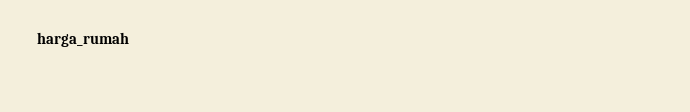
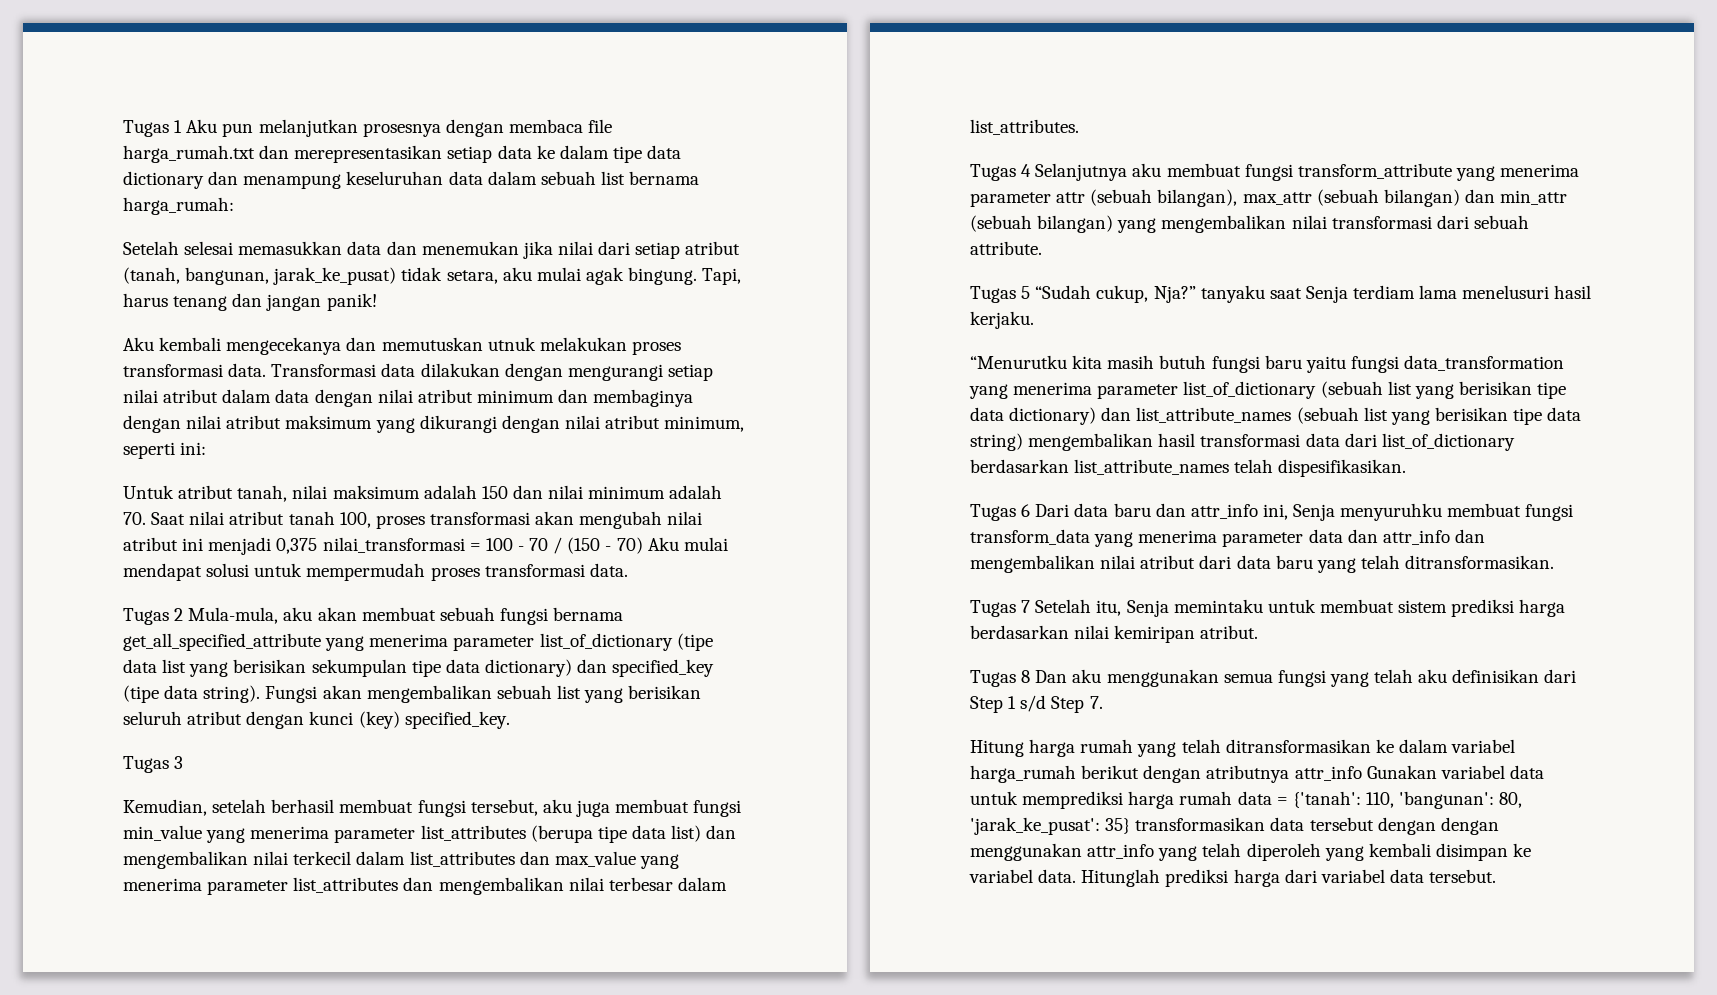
- harga_rumah
+ Tugas 1 Aku pun melanjutkan prosesnya dengan membaca file harga_rumah.txt dan merepresentasikan setiap data ke dalam tipe data dictionary dan menampung keseluruhan data dalam sebuah list bernama harga_rumah:
+ Setelah selesai memasukkan data dan menemukan jika nilai dari setiap atribut (tanah, bangunan, jarak_ke_pusat) tidak setara, aku mulai agak bingung. Tapi, harus tenang dan jangan panik!
+ Aku kembali mengecekanya dan memutuskan utnuk melakukan proses transformasi data. Transformasi data dilakukan dengan mengurangi setiap nilai atribut dalam data dengan nilai atribut minimum dan membaginya dengan nilai atribut maksimum yang dikurangi dengan nilai atribut minimum, seperti ini:
+ Untuk atribut tanah, nilai maksimum adalah 150 dan nilai minimum adalah 70. Saat nilai atribut tanah 100, proses transformasi akan mengubah nilai atribut ini menjadi 0,375 nilai_transformasi = 100 - 70 / (150 - 70) Aku mulai mendapat solusi untuk mempermudah proses transformasi data.
+ Tugas 2 Mula-mula, aku akan membuat sebuah fungsi bernama get_all_specified_attribute yang menerima parameter list_of_dictionary (tipe data list yang berisikan sekumpulan tipe data dictionary) dan specified_key (tipe data string). Fungsi akan mengembalikan sebuah list yang berisikan seluruh atribut dengan kunci (key) specified_key.
+ Tugas 3
+ Kemudian, setelah berhasil membuat fungsi tersebut, aku juga membuat fungsi min_value yang menerima parameter list_attributes (berupa tipe data list) dan mengembalikan nilai terkecil dalam list_attributes dan max_value yang menerima parameter list_attributes dan mengembalikan nilai terbesar dalam list_attributes.
+ Tugas 4 Selanjutnya aku membuat fungsi transform_attribute yang menerima parameter attr (sebuah bilangan), max_attr (sebuah bilangan) dan min_attr (sebuah bilangan) yang mengembalikan nilai transformasi dari sebuah attribute.
+ Tugas 5 “Sudah cukup, Nja?” tanyaku saat Senja terdiam lama menelusuri hasil kerjaku.
+ “Menurutku kita masih butuh fungsi baru yaitu fungsi data_transformation yang menerima parameter list_of_dictionary (sebuah list yang berisikan tipe data dictionary) dan list_attribute_names (sebuah list yang berisikan tipe data string) mengembalikan hasil transformasi data dari list_of_dictionary berdasarkan list_attribute_names telah dispesifikasikan.
+ Tugas 6 Dari data baru dan attr_info ini, Senja menyuruhku membuat fungsi transform_data yang menerima parameter data dan attr_info dan mengembalikan nilai atribut dari data baru yang telah ditransformasikan.
+ Tugas 7 Setelah itu, Senja memintaku untuk membuat sistem prediksi harga berdasarkan nilai kemiripan atribut.
+ Tugas 8 Dan aku menggunakan semua fungsi yang telah aku definisikan dari Step 1 s/d Step 7.
+ Hitung harga rumah yang telah ditransformasikan ke dalam variabel harga_rumah berikut dengan atributnya attr_info Gunakan variabel data untuk memprediksi harga rumah data = {'tanah': 110, 'bangunan': 80, 'jarak_ke_pusat': 35} transformasikan data tersebut dengan dengan menggunakan attr_info yang telah diperoleh yang kembali disimpan ke variabel data. Hitunglah prediksi harga dari variabel data tersebut.

